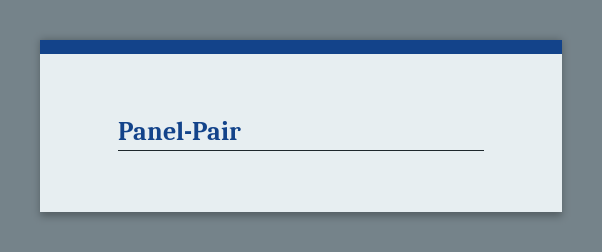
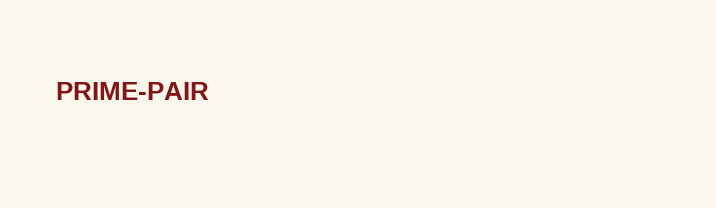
- Panel-Pair
+ PRIME-PAIR

